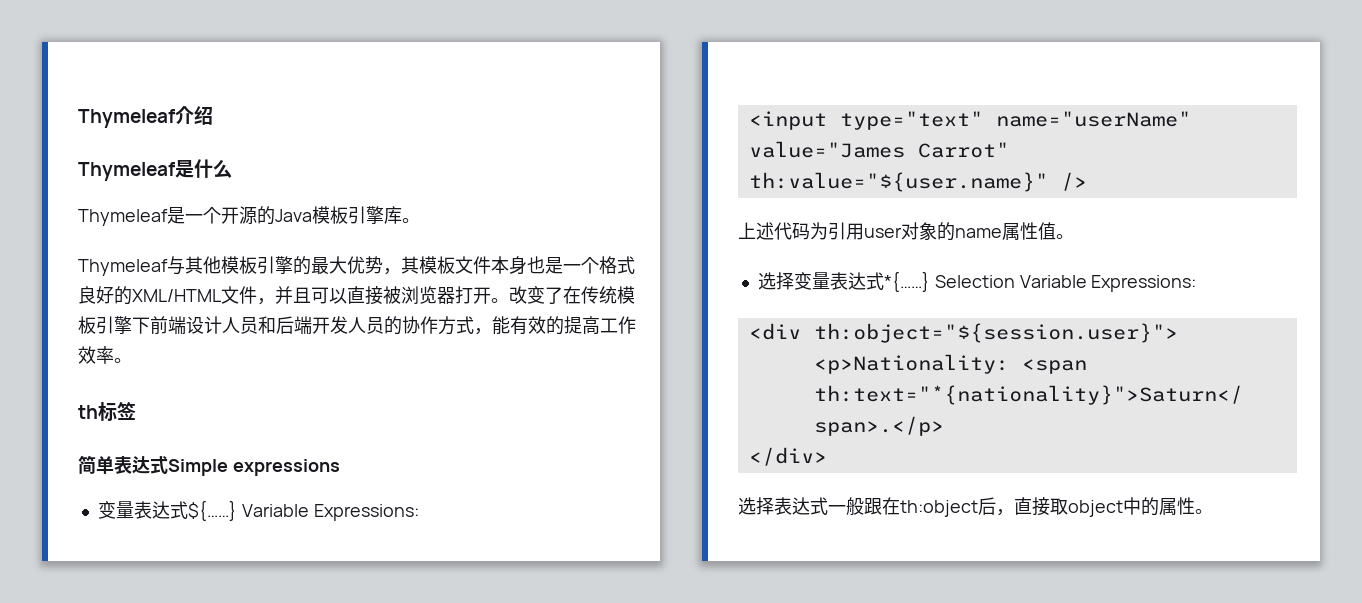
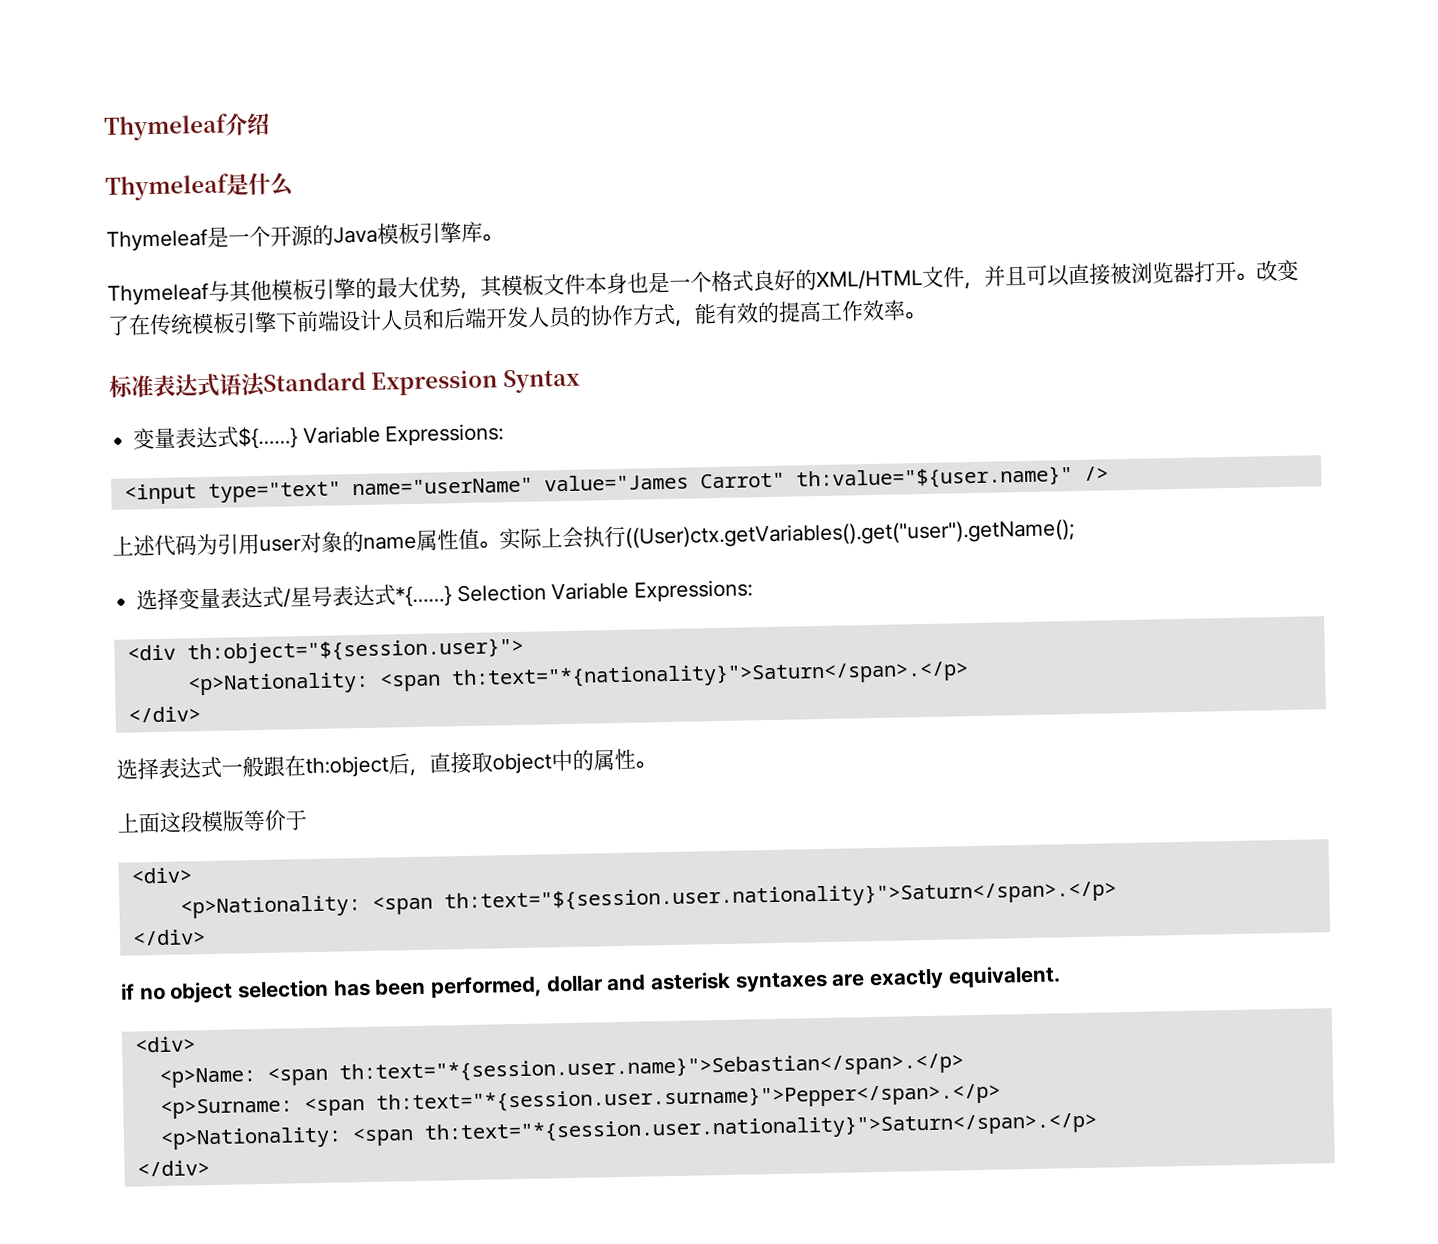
- th标签
- 简单表达式Simple expressions
+ 标准表达式语法Standard Expression Syntax
+ 实际上会执行((User)ctx.getVariables().get("user").getName();
- 选择变量表达式*{……} Selection Variable Expressions:
+ 选择变量表达式/星号表达式*{……} Selection Variable Expressions:
+ 上面这段模版等价于
+ <div>
+ <p>Nationality: <span th:text="${session.user.nationality}">Saturn</span>.</p>
+ </div>
+ if no object selection has been performed, dollar and asterisk syntaxes are exactly equivalent.
+ <div>
+ <p>Name: <span th:text="*{session.user.name}">Sebastian</span>.</p>
+ <p>Surname: <span th:text="*{session.user.surname}">Pepper</span>.</p>
+ <p>Nationality: <span th:text="*{session.user.nationality}">Saturn</span>.</p>
+ </div>

